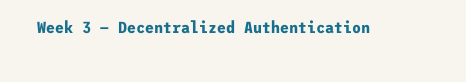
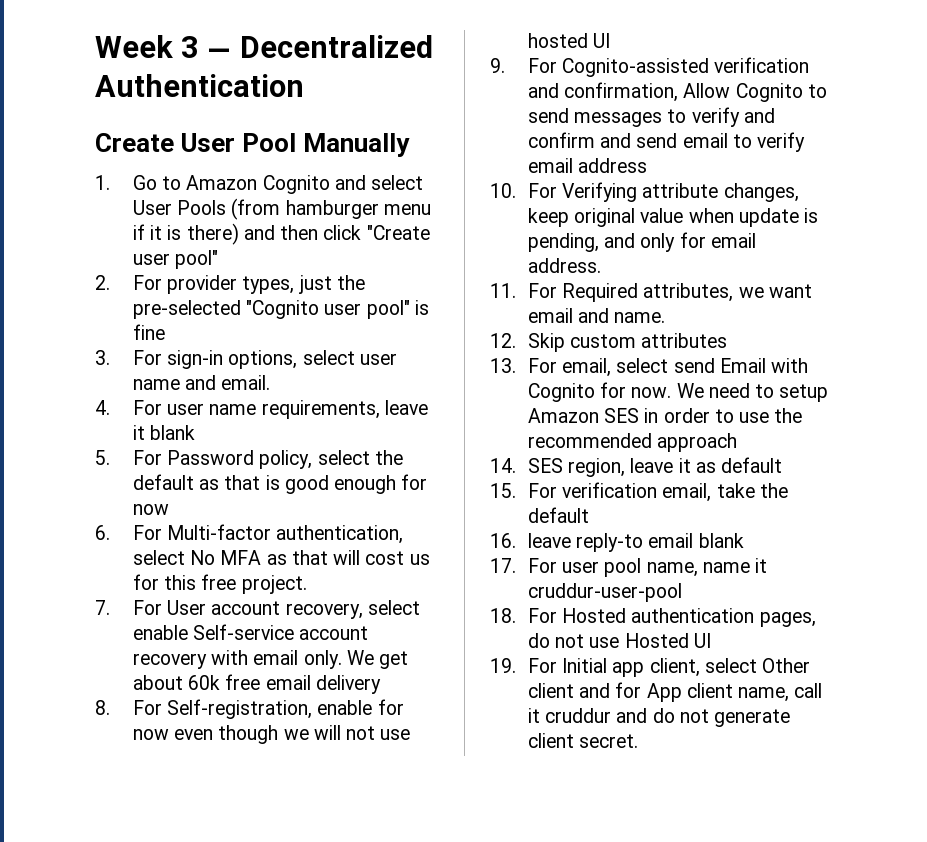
+ Create User Pool Manually
+ 1. Go to Amazon Cognito and select User Pools (from hamburger menu if it is there) and then click "Create user pool"
+ 2. For provider types, just the pre-selected "Cognito user pool" is fine
+ 3. For sign-in options, select user name and email.
+ 4. For user name requirements, leave it blank
+ 5. For Password policy, select the default as that is good enough for now
+ 6. For Multi-factor authentication, select No MFA as that will cost us for this free project.
+ 7. For User account recovery, select enable Self-service account recovery with email only. We get about 60k free email delivery
+ 8. For Self-registration, enable for now even though we will not use hosted UI
+ 9. For Cognito-assisted verification and confirmation, Allow Cognito to send messages to verify and confirm and send email to verify email address
+ 10. For Verifying attribute changes, keep original value when update is pending, and only for email address.
+ 11. For Required attributes, we want email and name.
+ 12. Skip custom attributes
+ 13. For email, select send Email with Cognito for now. We need to setup Amazon SES in order to use the recommended approach
+ 14. SES region, leave it as default
+ 15. For verification email, take the default
+ 16. leave reply-to email blank
+ 17. For user pool name, name it cruddur-user-pool
+ 18. For Hosted authentication pages, do not use Hosted UI
+ 19. For Initial app client, select Other client and for App client name, call it cruddur and do not generate client secret.

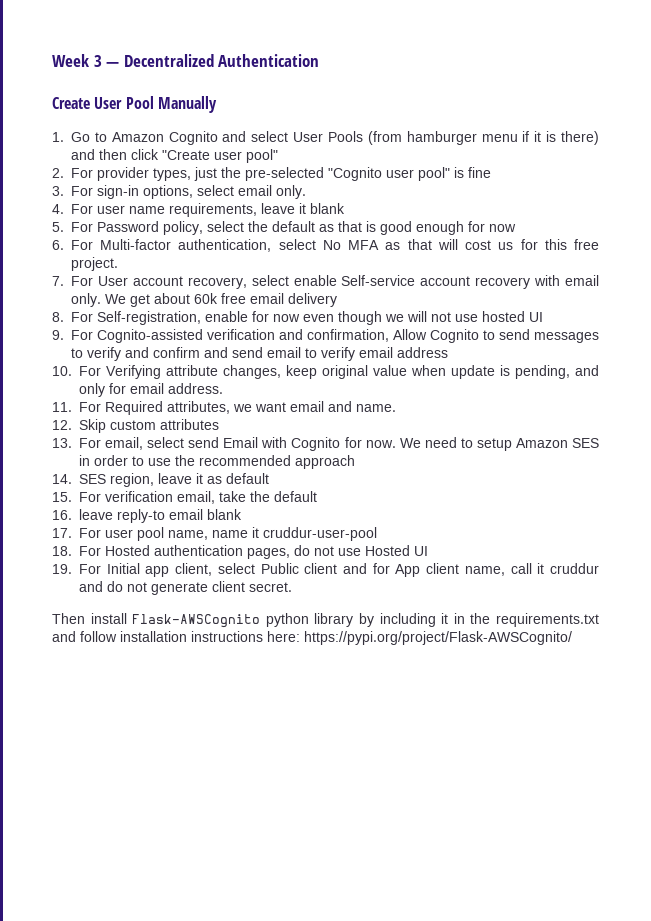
- 3. For sign-in options, select user name and email.
+ 3. For sign-in options, select email only.
- 19. For Initial app client, select Other client and for App client name, call it cruddur and do not generate client secret.
+ 19. For Initial app client, select Public client and for App client name, call it cruddur and do not generate client secret.
+ Then install Flask-AWSCognito python library by including it in the requirements.txt and follow installation instructions here: https://pypi.org/project/Flask-AWSCognito/

